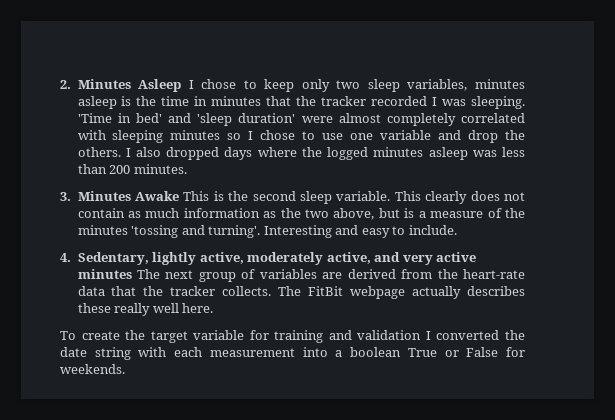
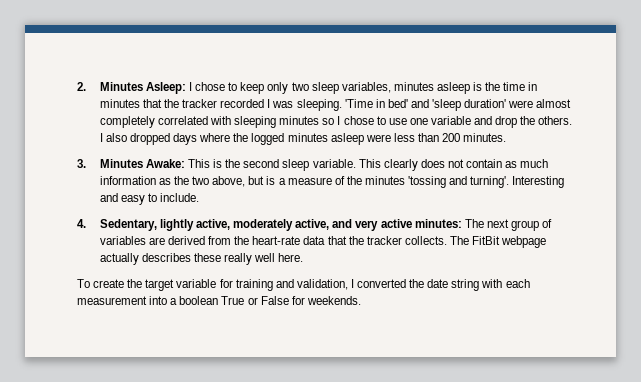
- 2. Minutes Asleep I chose to keep only two sleep variables, minutes asleep is the time in minutes that the tracker recorded I was sleeping.
+ 2. Minutes Asleep: I chose to keep only two sleep variables, minutes asleep is the time in minutes that the tracker recorded I was sleeping.
- I also dropped days where the logged minutes asleep was less than 200 minutes.
+ I also dropped days where the logged minutes asleep were less than 200 minutes.
- 3. Minutes Awake This is the second sleep variable.
+ 3. Minutes Awake: This is the second sleep variable.
- 4. Sedentary, lightly active, moderately active, and very active minutes The next group of variables are derived from the heart-rate data that the tracker collects.
+ 4. Sedentary, lightly active, moderately active, and very active minutes: The next group of variables are derived from the heart-rate data that the tracker collects.
- To create the target variable for training and validation I converted the date string with each measurement into a boolean True or False for weekends.
+ To create the target variable for training and validation, I converted the date string with each measurement into a boolean True or False for weekends.

